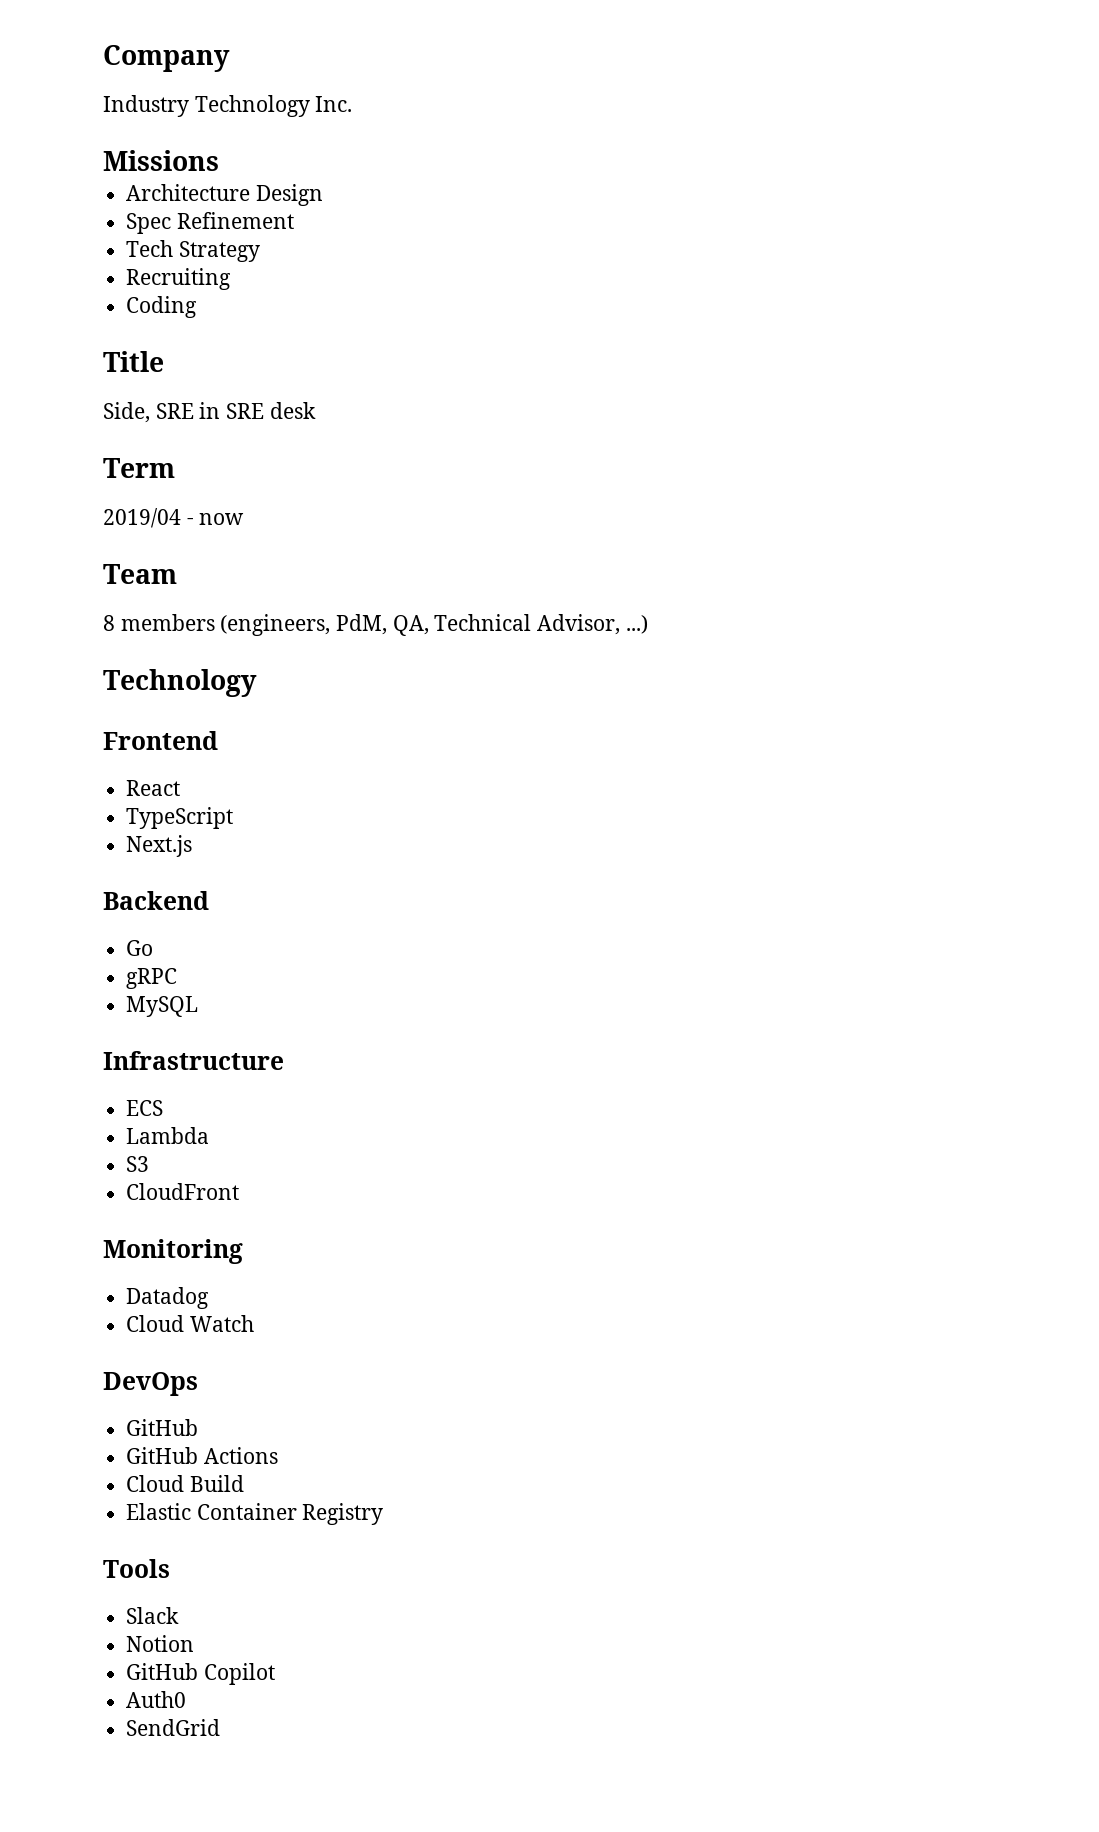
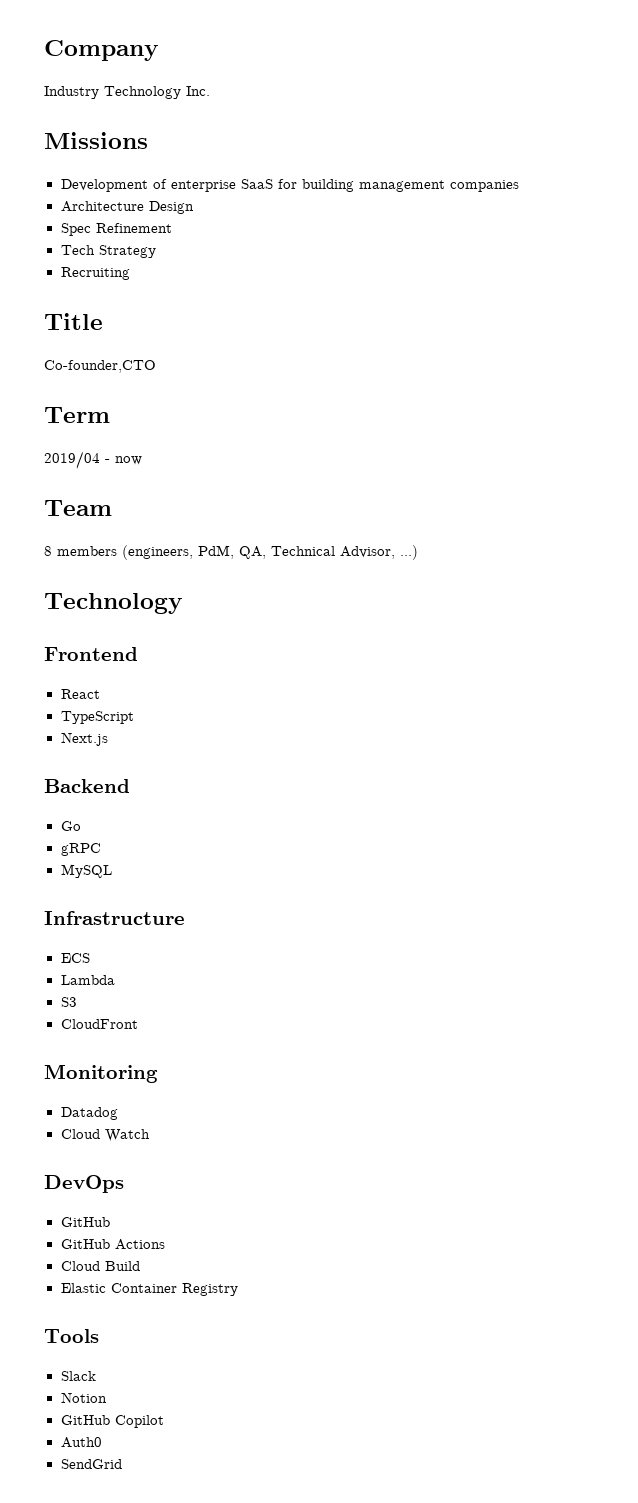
+ Development of enterprise SaaS for building management companies
- Coding
- Side, SRE in SRE desk
+ Co-founder,CTO

